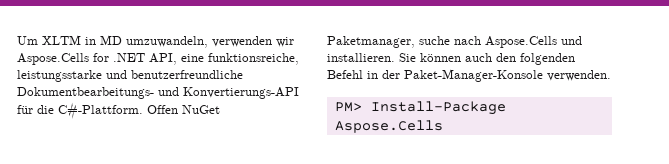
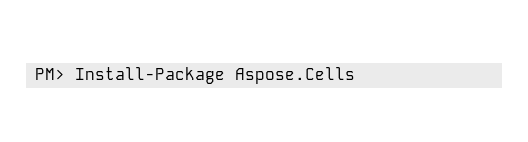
- Um XLTM in MD umzuwandeln, verwenden wir Aspose.Cells for .NET API, eine funktionsreiche, leistungsstarke und benutzerfreundliche Dokumentbearbeitungs- und Konvertierungs-API für die C#-Plattform. Offen NuGet Paketmanager, suche nach Aspose.Cells und installieren. Sie können auch den folgenden Befehl in der Paket-Manager-Konsole verwenden.

